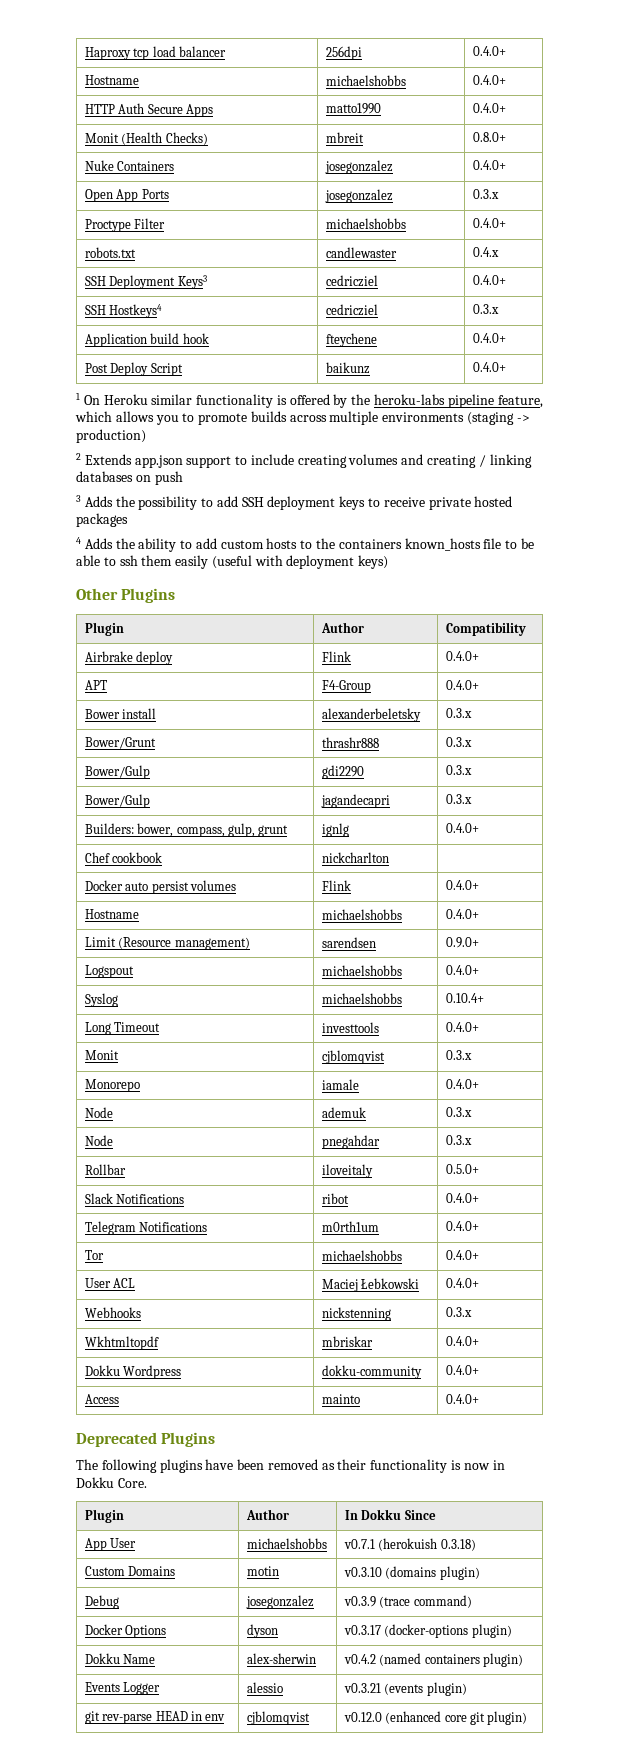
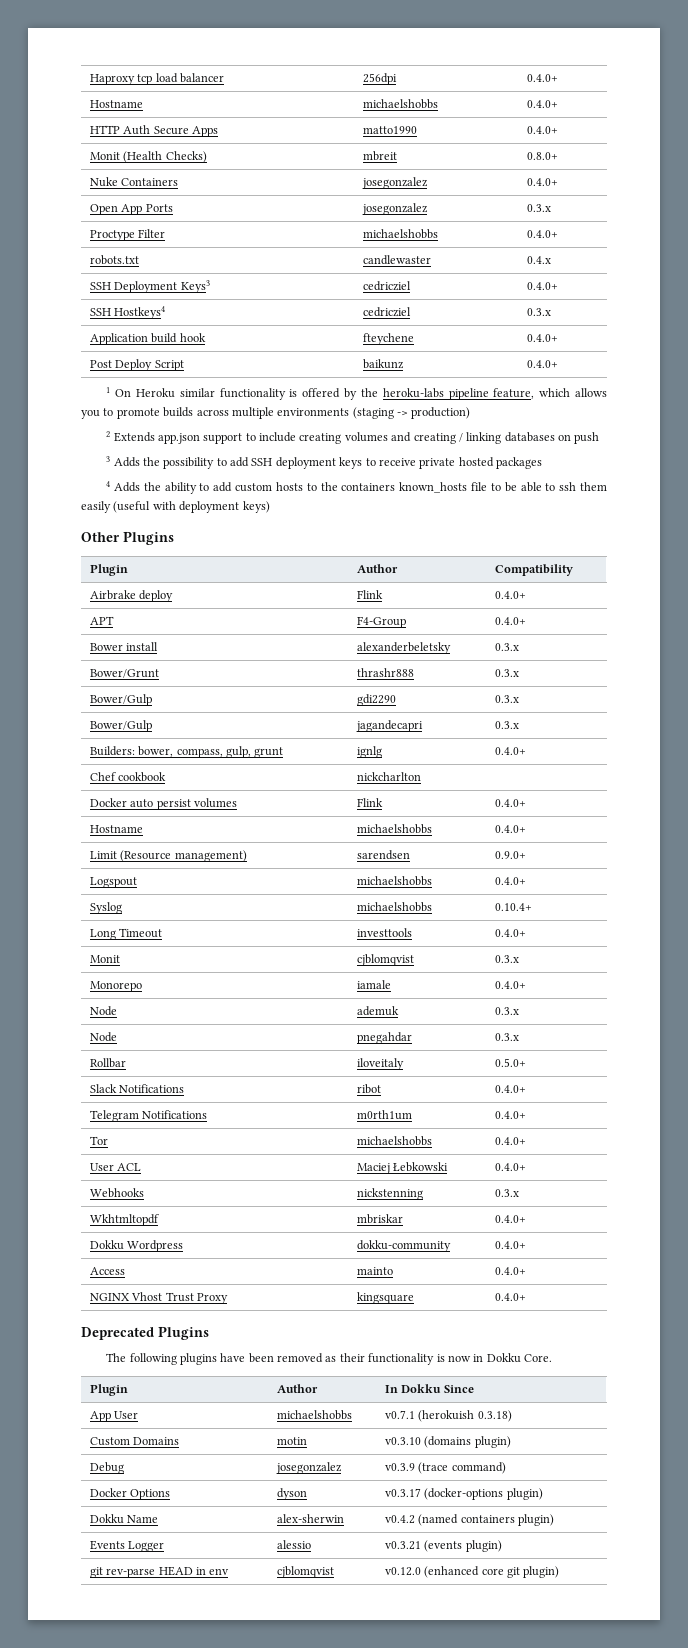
+ NGINX Vhost Trust Proxy | kingsquare | 0.4.0+

